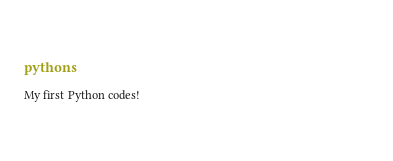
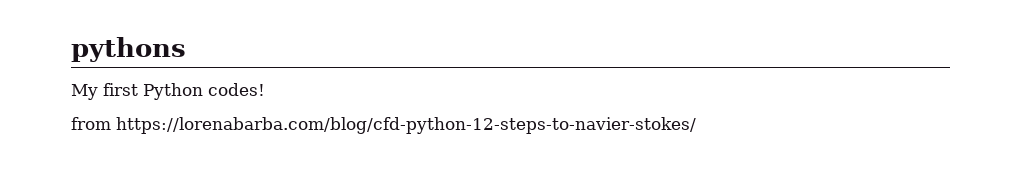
+ from https://lorenabarba.com/blog/cfd-python-12-steps-to-navier-stokes/

